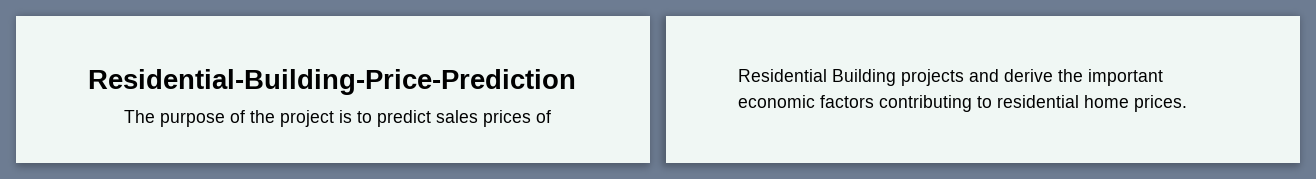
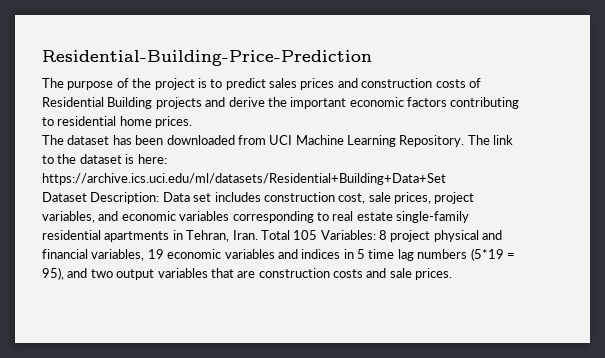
- The purpose of the project is to predict sales prices of Residential Building projects and derive the important economic factors contributing to residential home prices.
+ The purpose of the project is to predict sales prices and construction costs of Residential Building projects and derive the important economic factors contributing to residential home prices.
+ The dataset has been downloaded from UCI Machine Learning Repository. The link to the dataset is here: https://archive.ics.uci.edu/ml/datasets/Residential+Building+Data+Set
+ Dataset Description: Data set includes construction cost, sale prices, project variables, and economic variables corresponding to real estate single-family residential apartments in Tehran, Iran. Total 105 Variables: 8 project physical and financial variables, 19 economic variables and indices in 5 time lag numbers (5*19 = 95), and two output variables that are construction costs and sale prices.

